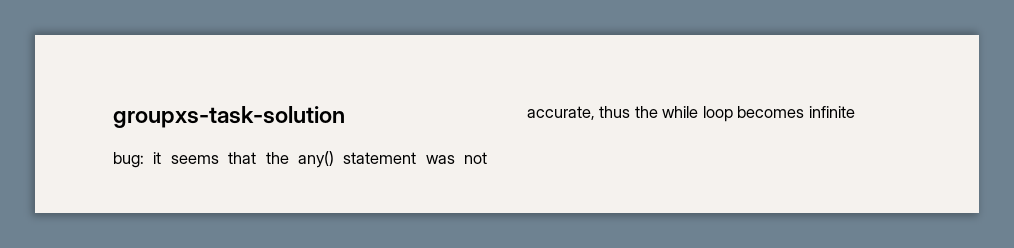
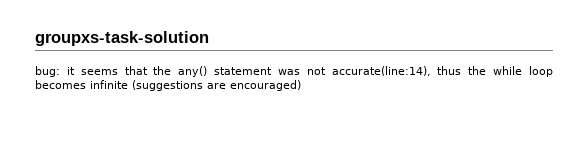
- bug: it seems that the any() statement was not accurate, thus the while loop becomes infinite
+ bug: it seems that the any() statement was not accurate(line:14), thus the while loop becomes infinite (suggestions are encouraged)

